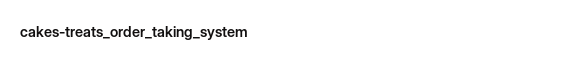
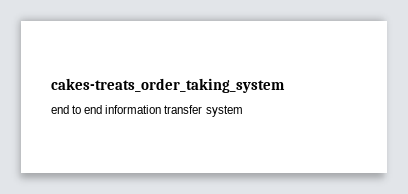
+ end to end information transfer system

